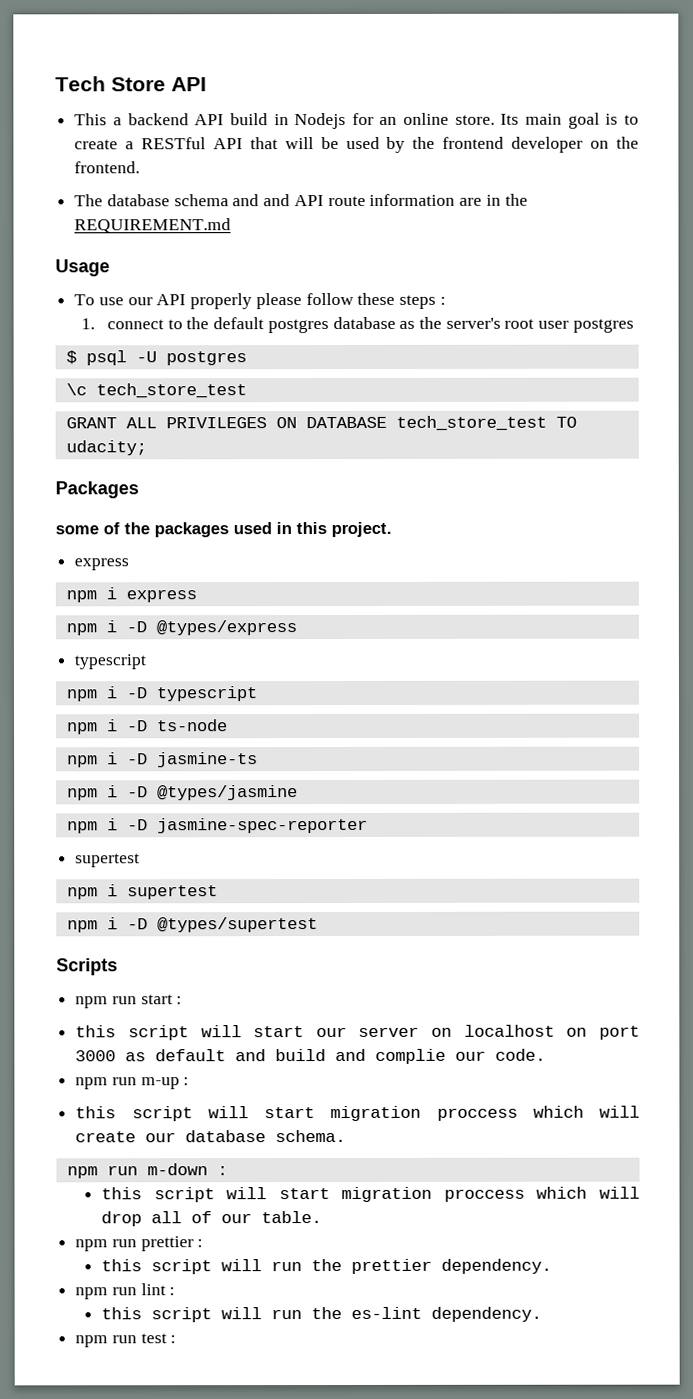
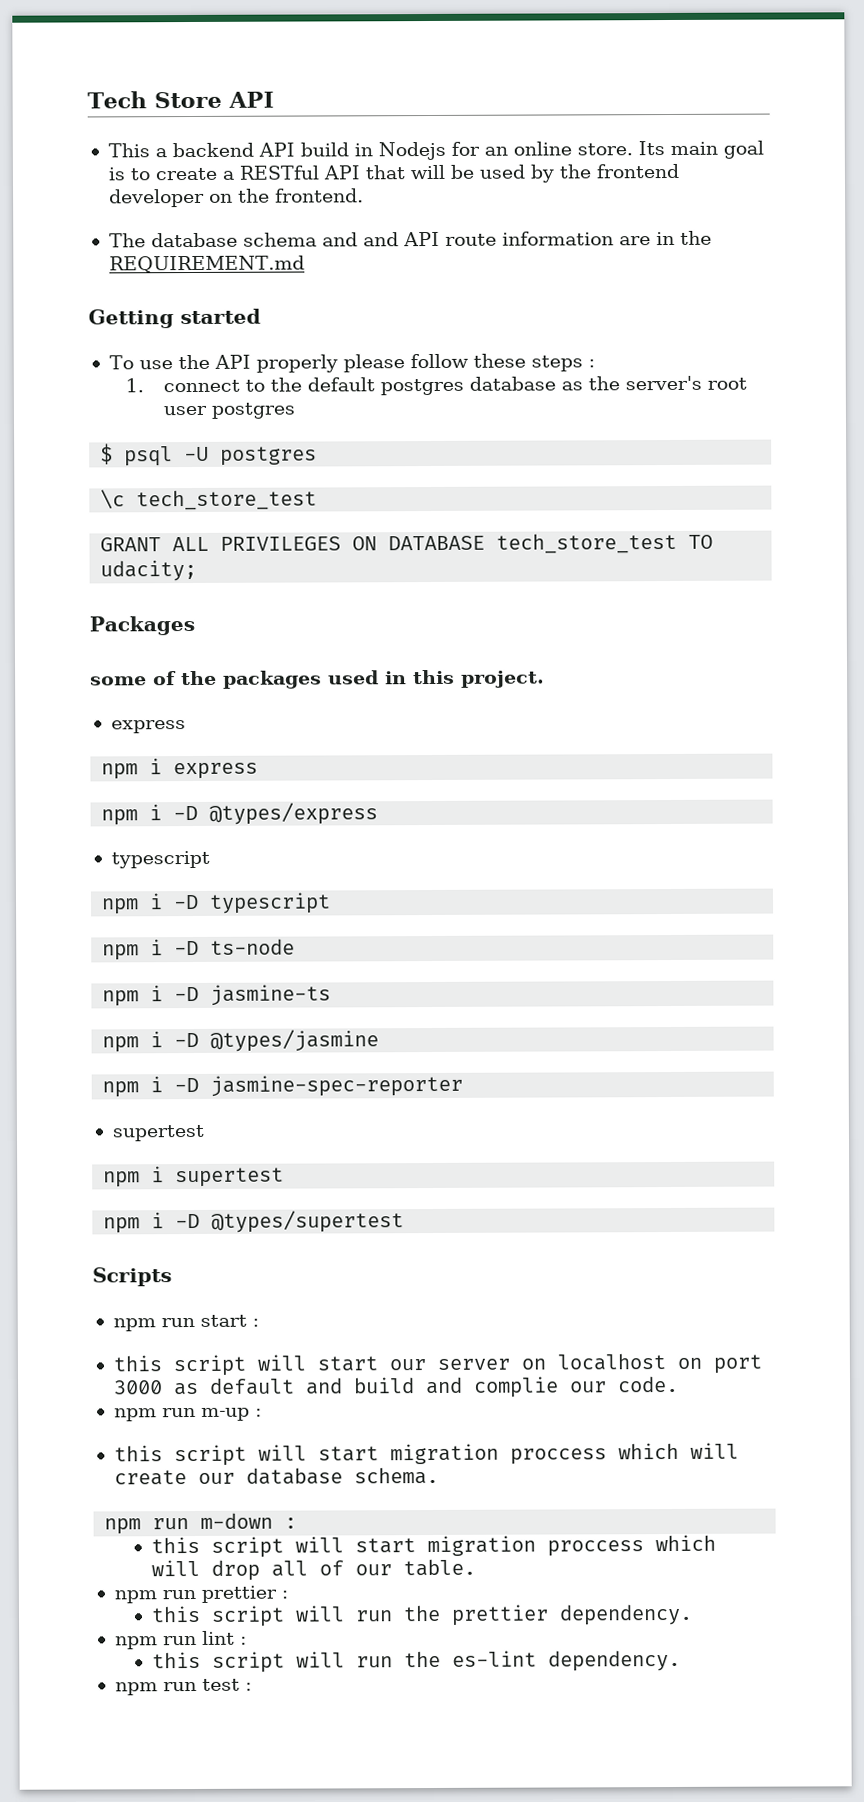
- Usage
+ Getting started
- To use our API properly please follow these steps :
+ To use the API properly please follow these steps :

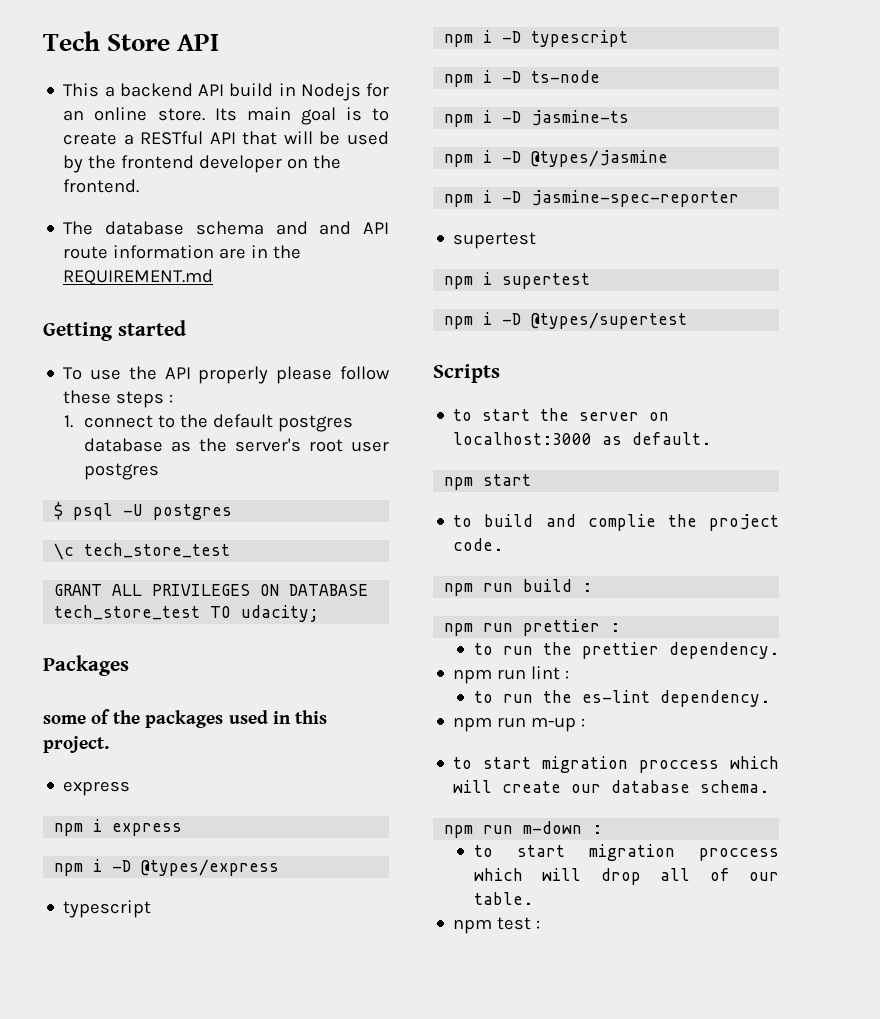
- npm run start :
- this script will start our server on localhost on port 3000 as default and build and complie our code.
+ to start the server on localhost:3000 as default.
+ npm start
+ to build and complie the project code.
+ npm run build :
+ npm run prettier :
+ to run the prettier dependency.
+ npm run lint :
+ to run the es-lint dependency.
- this script will start migration proccess which will create our database schema.
+ to start migration proccess which will create our database schema.
- this script will start migration proccess which will drop all of our table.
+ to start migration proccess which will drop all of our table.
- npm run prettier :
- this script will run the prettier dependency.
- npm run lint :
- this script will run the es-lint dependency.
- npm run test :
+ npm test :

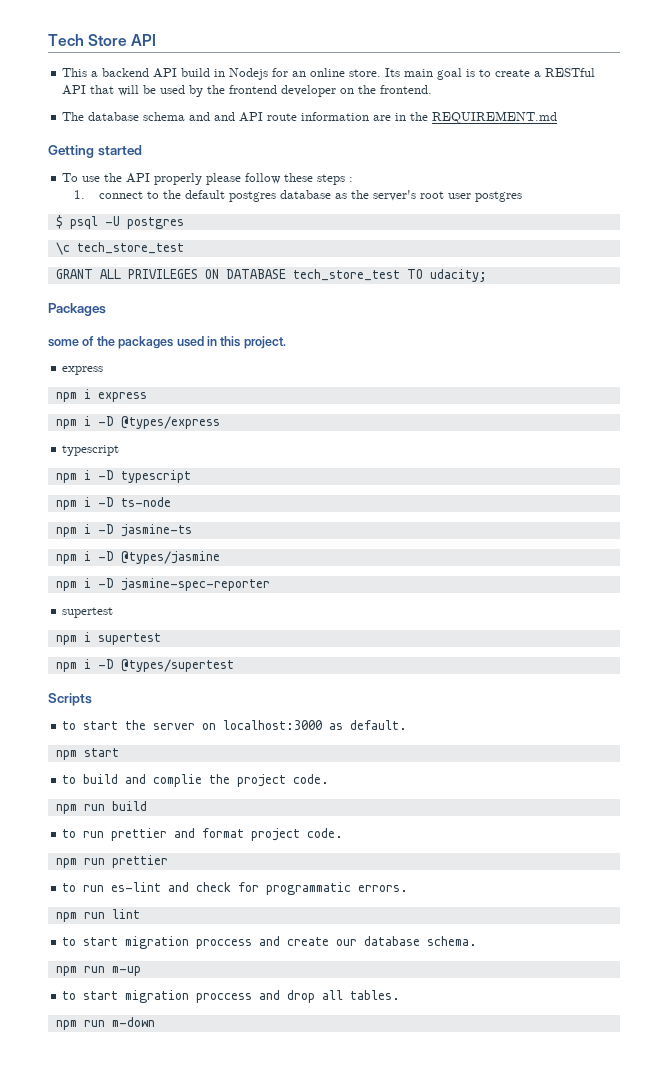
- npm run build :
+ npm run build
+ to run prettier and format project code.
- npm run prettier :
- to run the prettier dependency.
- npm run lint :
- to run the es-lint dependency.
- npm run m-up :
- to start migration proccess which will create our database schema.
+ npm run prettier
+ to run es-lint and check for programmatic errors.
+ npm run lint
+ to start migration proccess and create our database schema.
- npm run m-down :
- to start migration proccess which will drop all of our table.
- npm test :
+ npm run m-up
+ to start migration proccess and drop all tables.
+ npm run m-down

